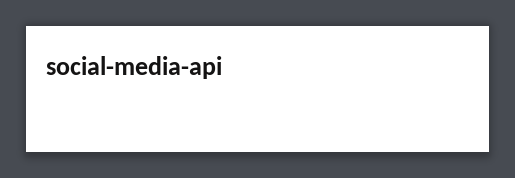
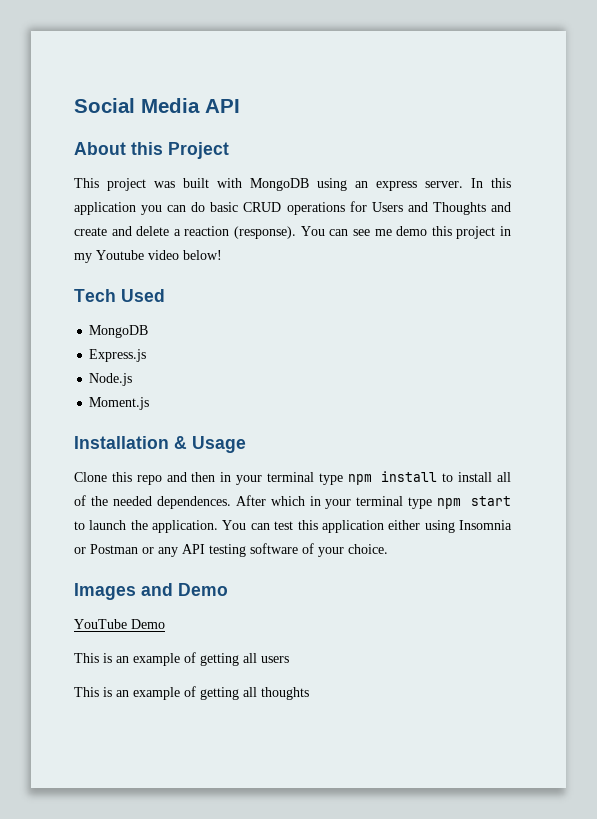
- social-media-api
+ Social Media API
+ About this Project
+ This project was built with MongoDB using an express server. In this application you can do basic CRUD operations for Users and Thoughts and create and delete a reaction (response). You can see me demo this project in my Youtube video below!
+ Tech Used
+ MongoDB
+ Express.js
+ Node.js
+ Moment.js
+ Installation & Usage
+ Clone this repo and then in your terminal type npm install to install all of the needed dependences. After which in your terminal type npm start to launch the application. You can test this application either using Insomnia or Postman or any API testing software of your choice.
+ Images and Demo
+ YouTube Demo
+ This is an example of getting all users
+ This is an example of getting all thoughts

